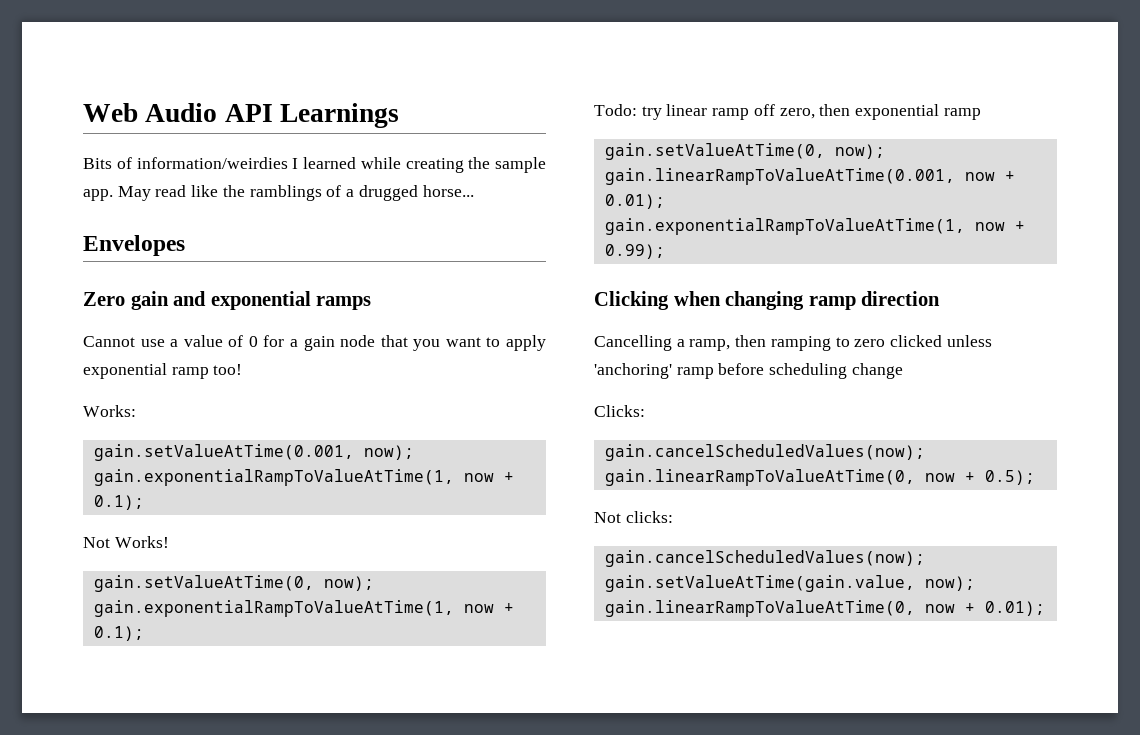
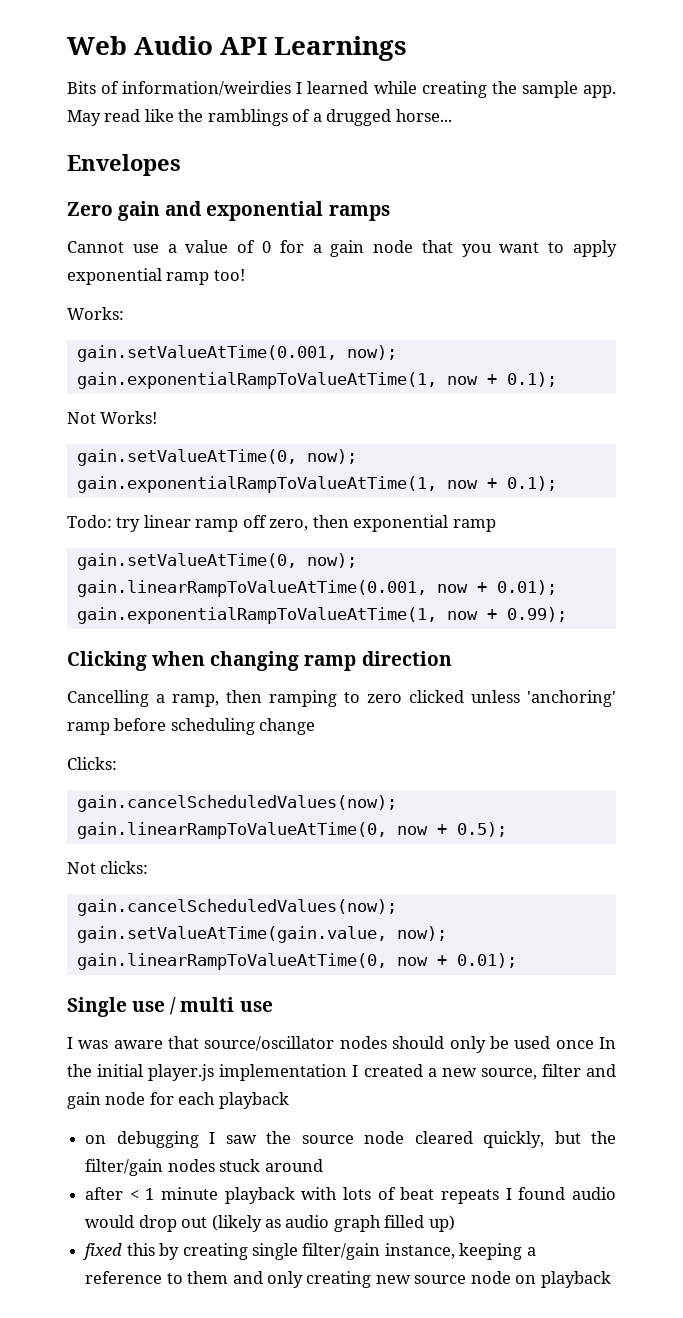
+ Single use / multi use
+ I was aware that source/oscillator nodes should only be used once In the initial player.js implementation I created a new source, filter and gain node for each playback
+ on debugging I saw the source node cleared quickly, but the filter/gain nodes stuck around
+ after < 1 minute playback with lots of beat repeats I found audio would drop out (likely as audio graph filled up)
+ fixed this by creating single filter/gain instance, keeping a reference to them and only creating new source node on playback

